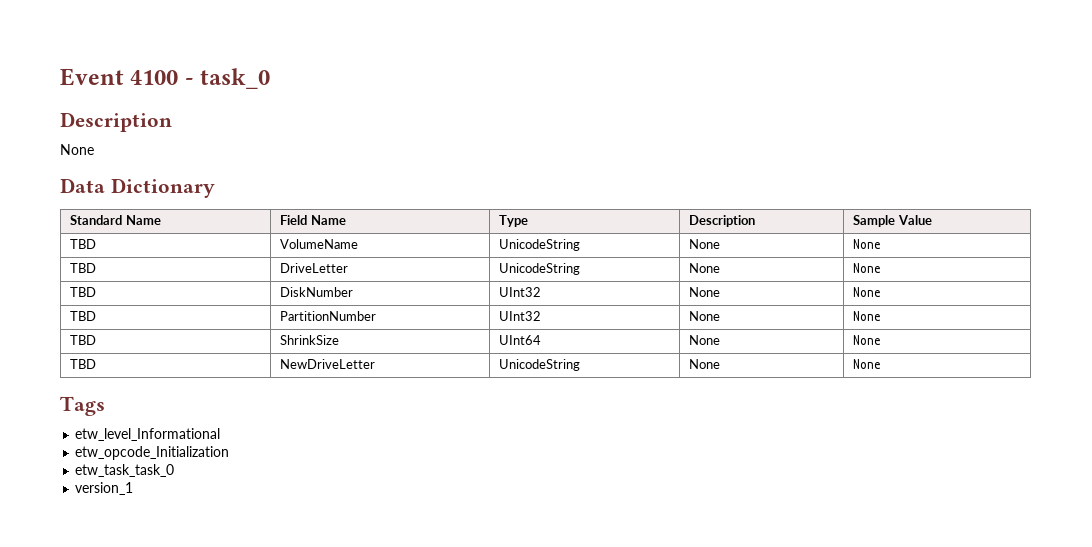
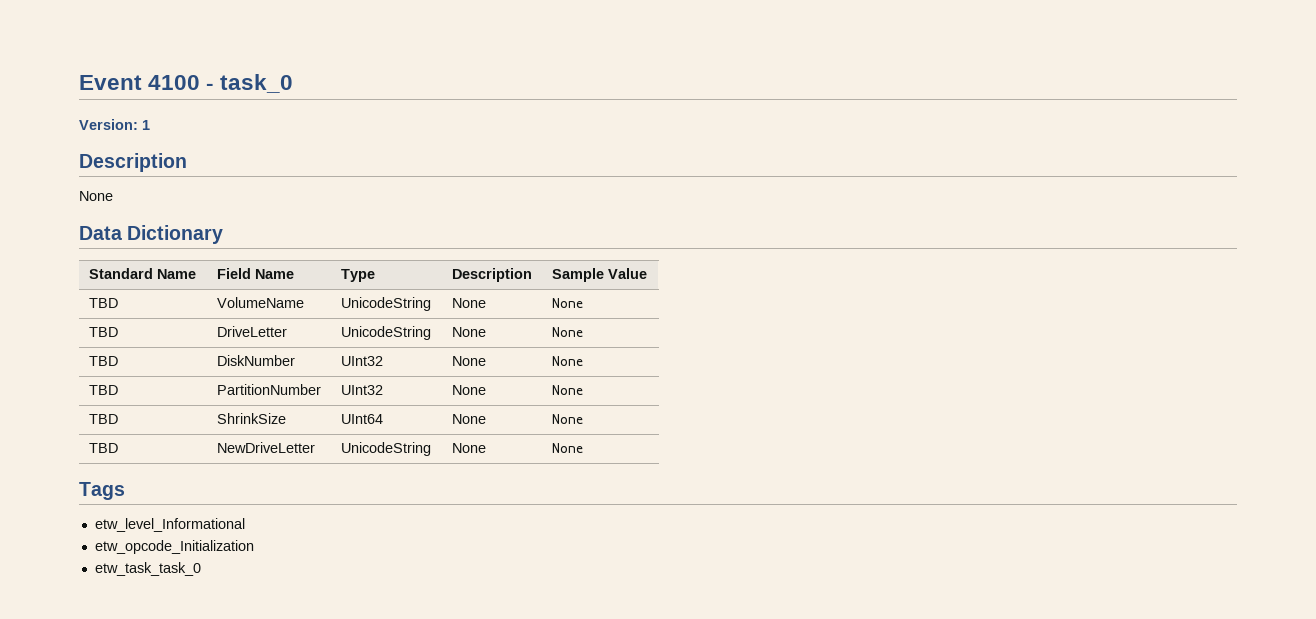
+ Version: 1
- version_1

